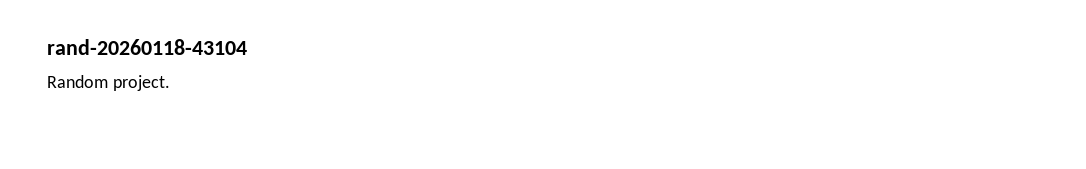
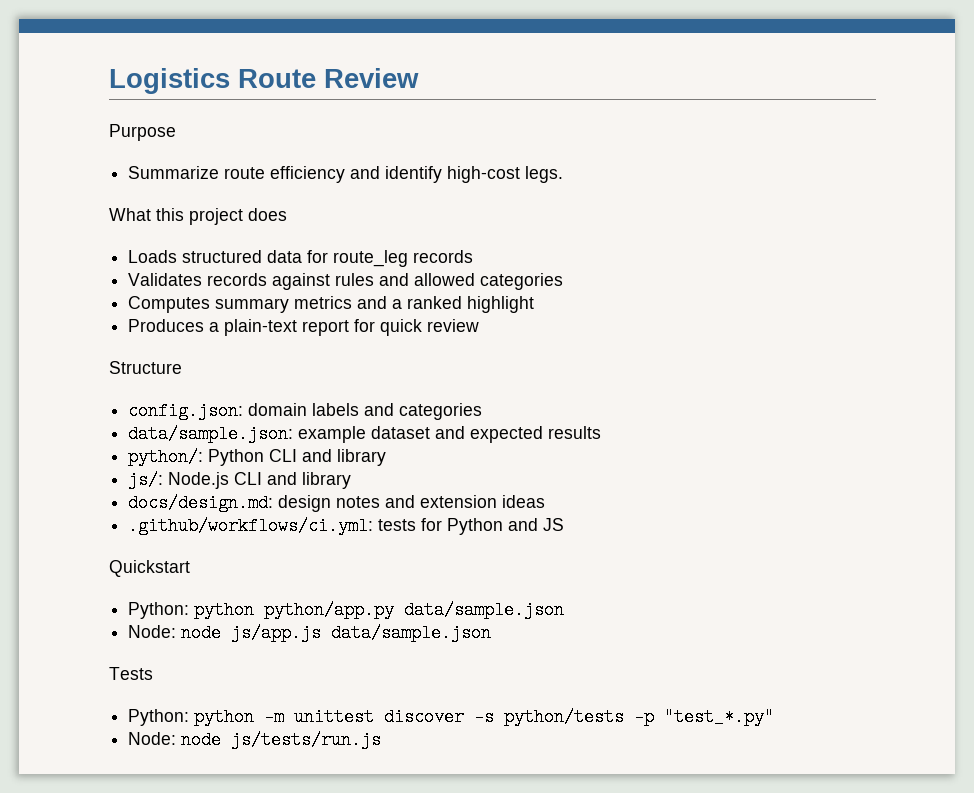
- rand-20260118-43104
- Random project.
+ Logistics Route Review
+ Purpose
+ Summarize route efficiency and identify high-cost legs.
+ What this project does
+ Loads structured data for route_leg records
+ Validates records against rules and allowed categories
+ Computes summary metrics and a ranked highlight
+ Produces a plain-text report for quick review
+ Structure
+ config.json: domain labels and categories
+ data/sample.json: example dataset and expected results
+ python/: Python CLI and library
+ js/: Node.js CLI and library
+ docs/design.md: design notes and extension ideas
+ .github/workflows/ci.yml: tests for Python and JS
+ Quickstart
+ Python: python python/app.py data/sample.json
+ Node: node js/app.js data/sample.json
+ Tests
+ Python: python -m unittest discover -s python/tests -p "test_*.py"
+ Node: node js/tests/run.js

